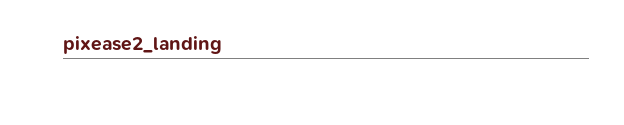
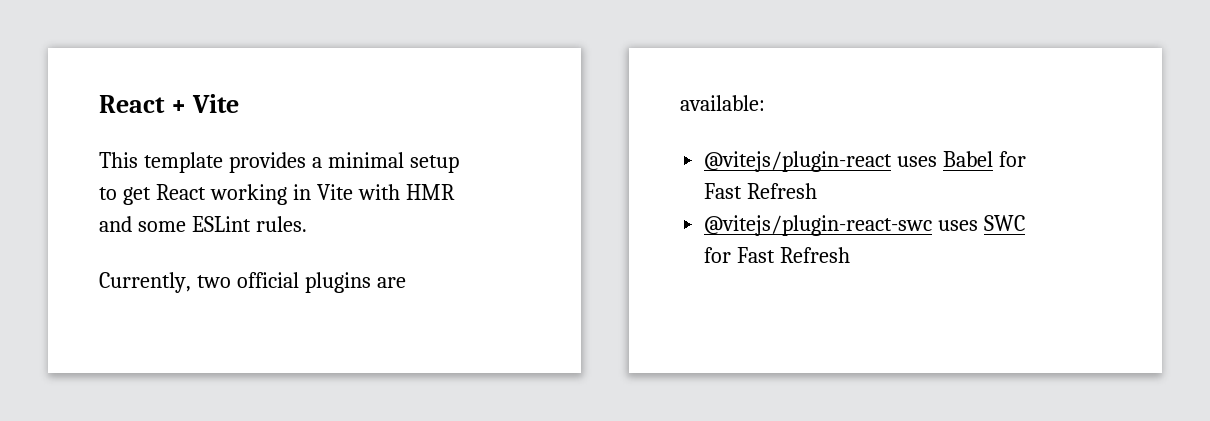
- pixease2_landing
+ React + Vite
+ This template provides a minimal setup to get React working in Vite with HMR and some ESLint rules.
+ Currently, two official plugins are available:
+ @vitejs/plugin-react uses Babel for Fast Refresh
+ @vitejs/plugin-react-swc uses SWC for Fast Refresh

